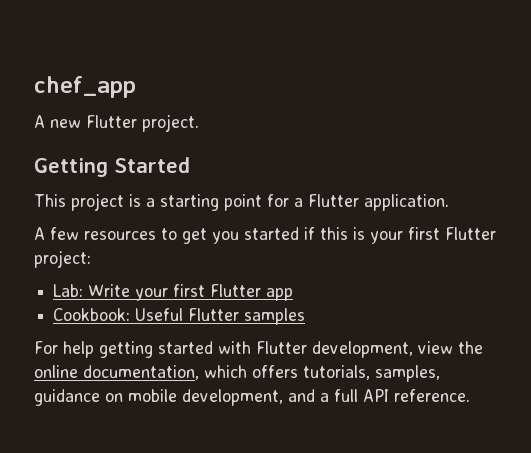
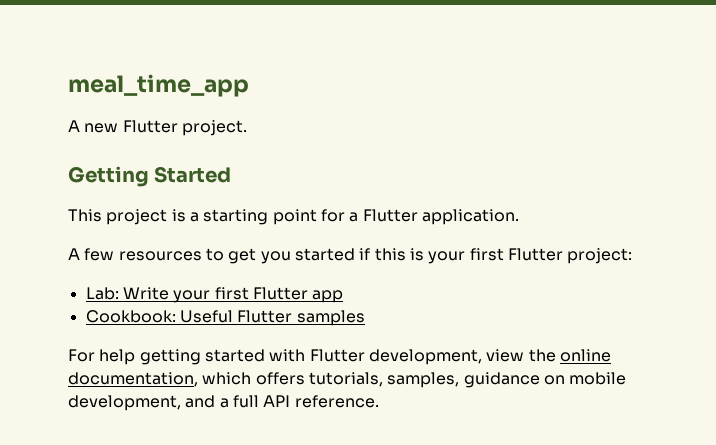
- chef_app
+ meal_time_app

